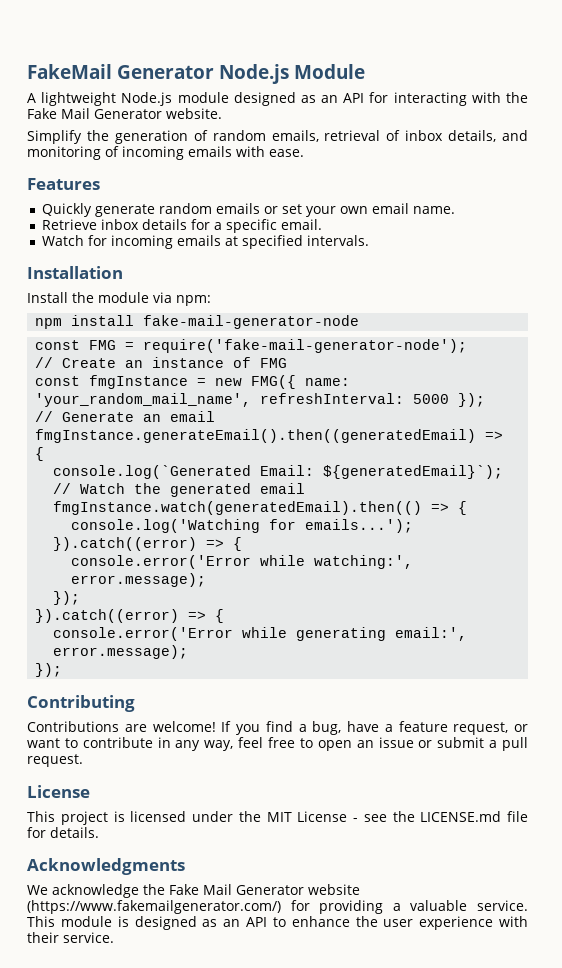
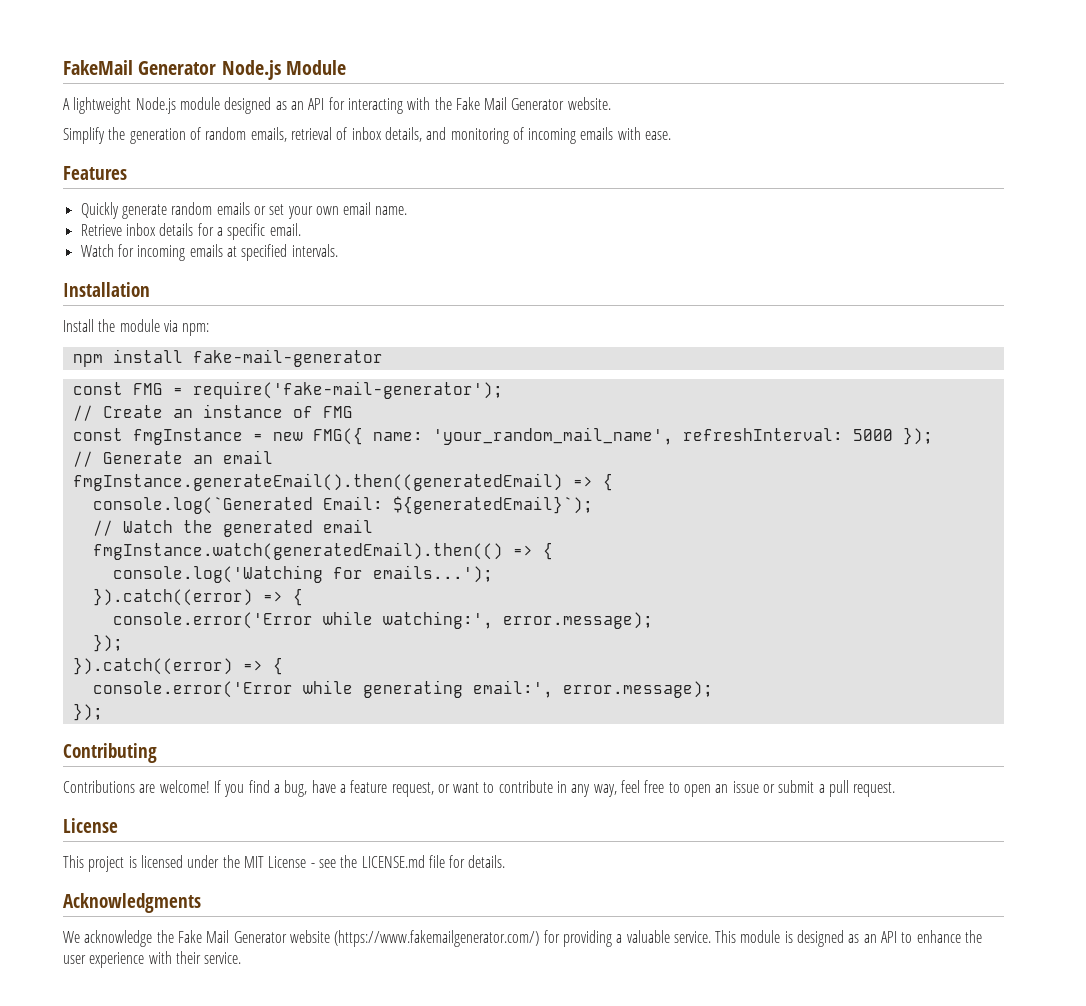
- npm install fake-mail-generator-node
+ npm install fake-mail-generator
- const FMG = require('fake-mail-generator-node');
+ const FMG = require('fake-mail-generator');

